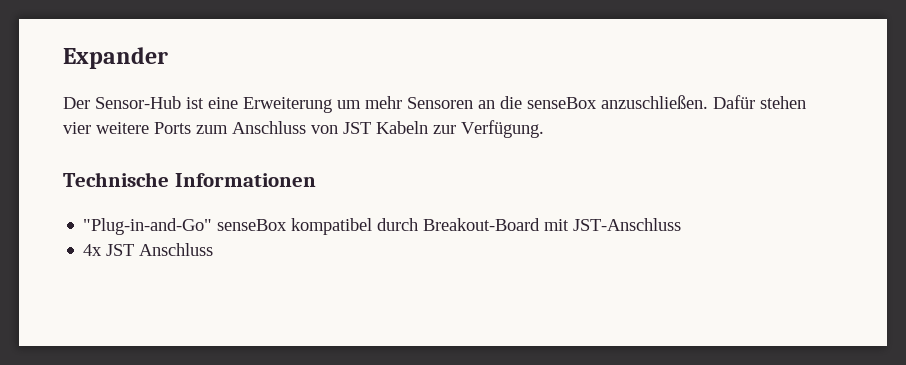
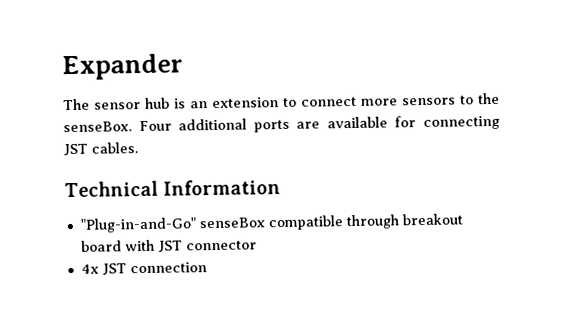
- Der Sensor-Hub ist eine Erweiterung um mehr Sensoren an die senseBox anzuschließen. Dafür stehen vier weitere Ports zum Anschluss von JST Kabeln zur Verfügung.
- Technische Informationen
- "Plug-in-and-Go" senseBox kompatibel durch Breakout-Board mit JST-Anschluss
+ The sensor hub is an extension to connect more sensors to the senseBox. Four additional ports are available for connecting JST cables.
+ Technical Information
+ "Plug-in-and-Go" senseBox compatible through breakout board with JST connector
- 4x JST Anschluss
+ 4x JST connection

